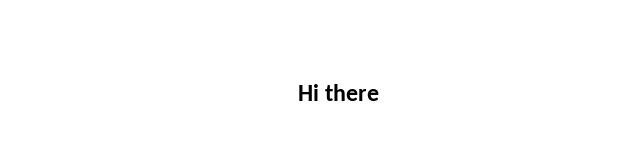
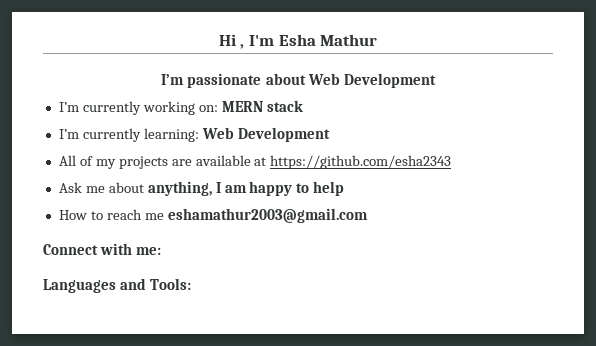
- Hi there
+ Hi , I'm Esha Mathur
+ I’m passionate about Web Development
+ I’m currently working on: MERN stack
+ I’m currently learning: Web Development
+ All of my projects are available at https://github.com/esha2343
+ Ask me about anything, I am happy to help
+ How to reach me eshamathur2003@gmail.com
+ Connect with me:
+ Languages and Tools:

